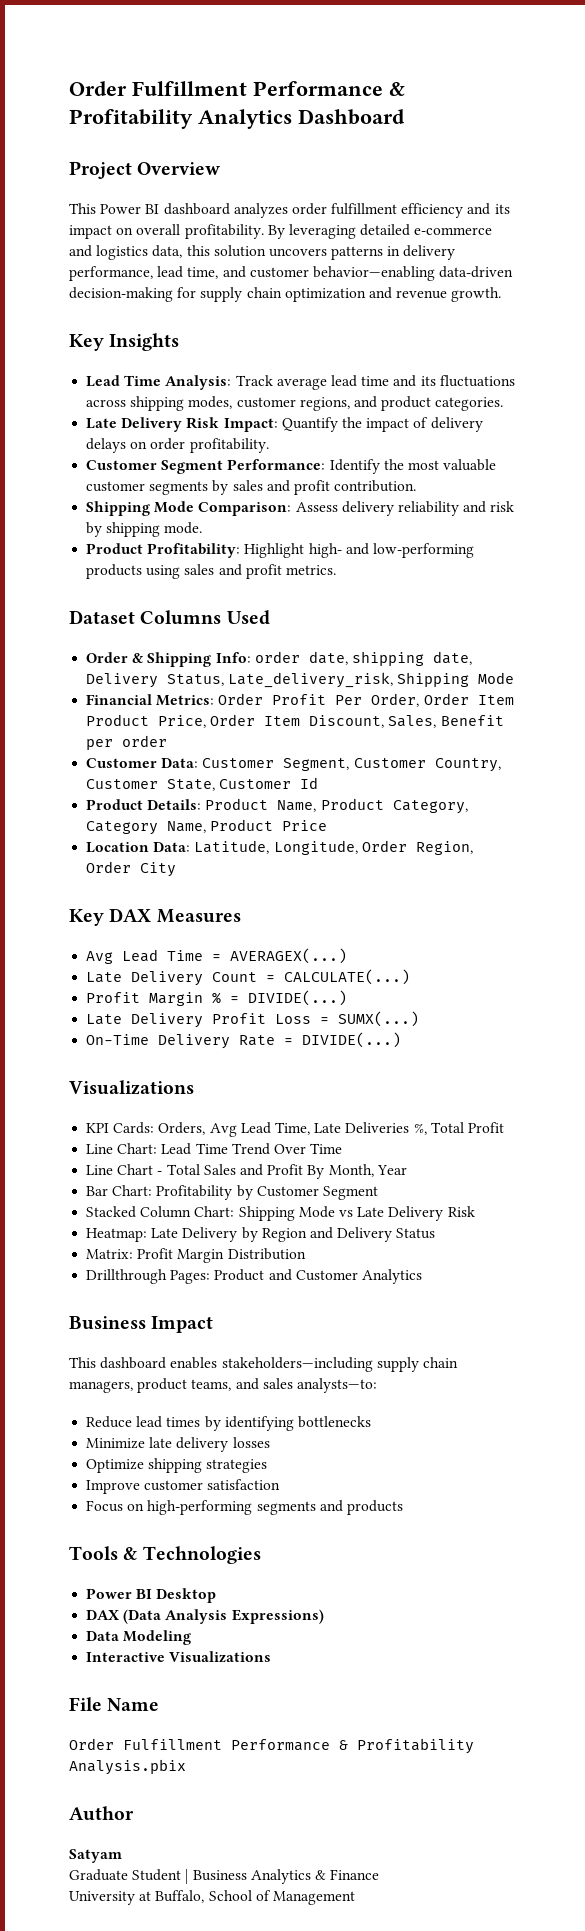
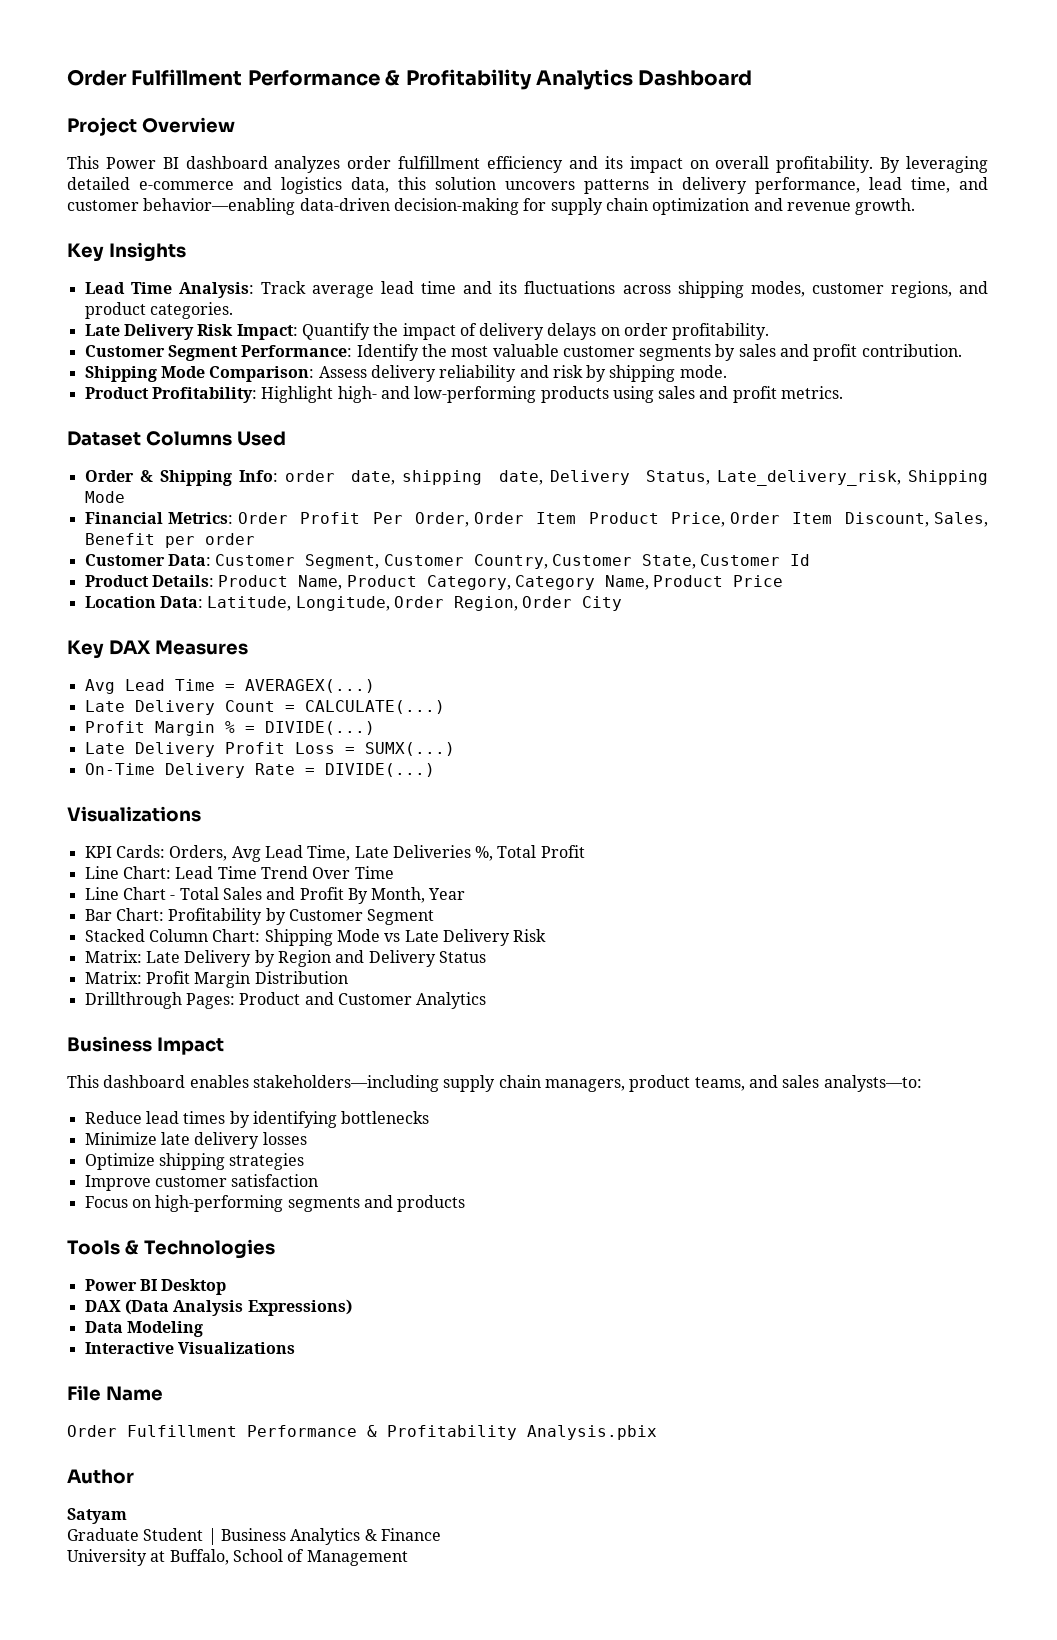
- Heatmap: Late Delivery by Region and Delivery Status
+ Matrix: Late Delivery by Region and Delivery Status

